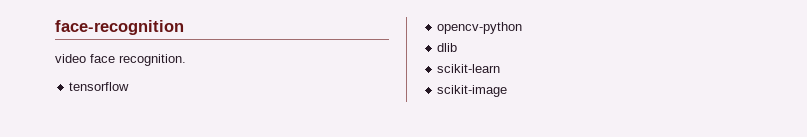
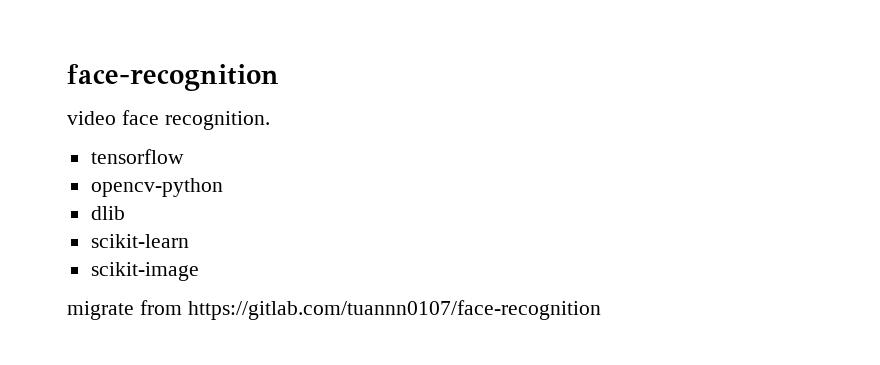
+ migrate from https://gitlab.com/tuannn0107/face-recognition

